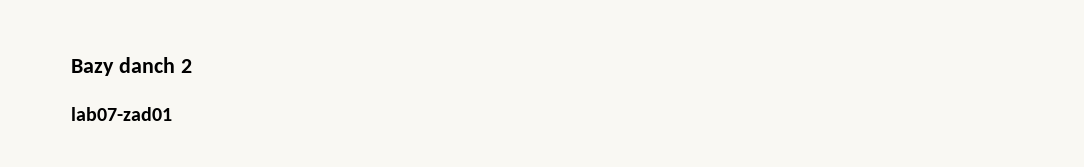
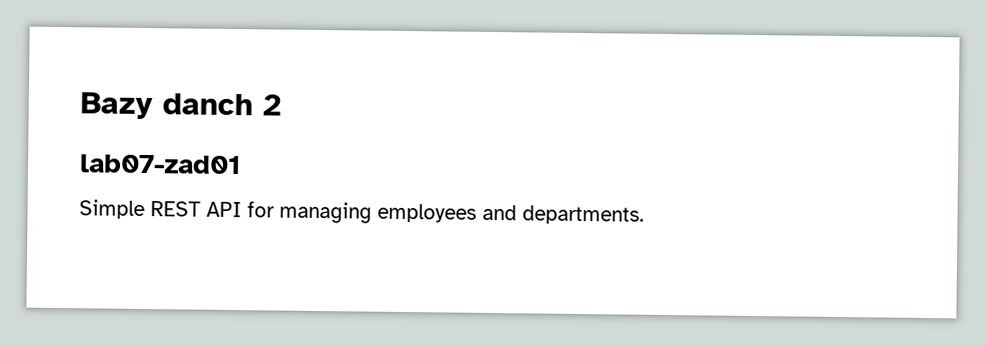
+ Simple REST API for managing employees and departments.

